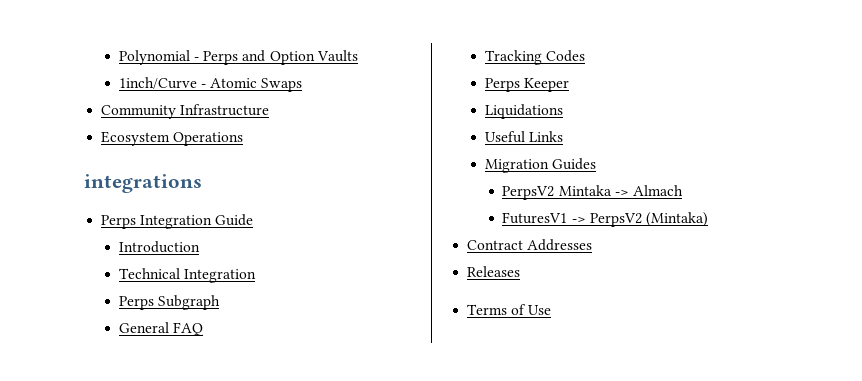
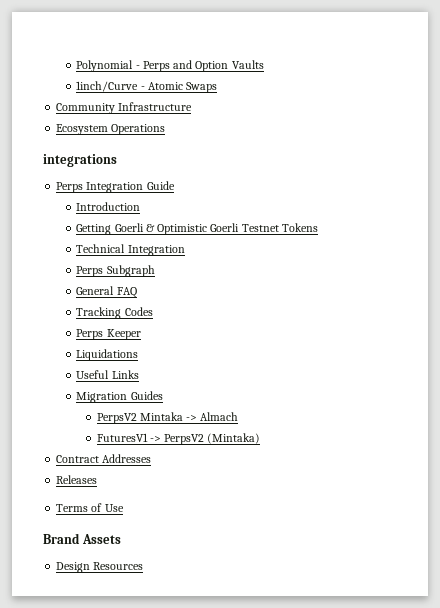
+ Getting Goerli & Optimistic Goerli Testnet Tokens
+ Brand Assets
+ Design Resources

